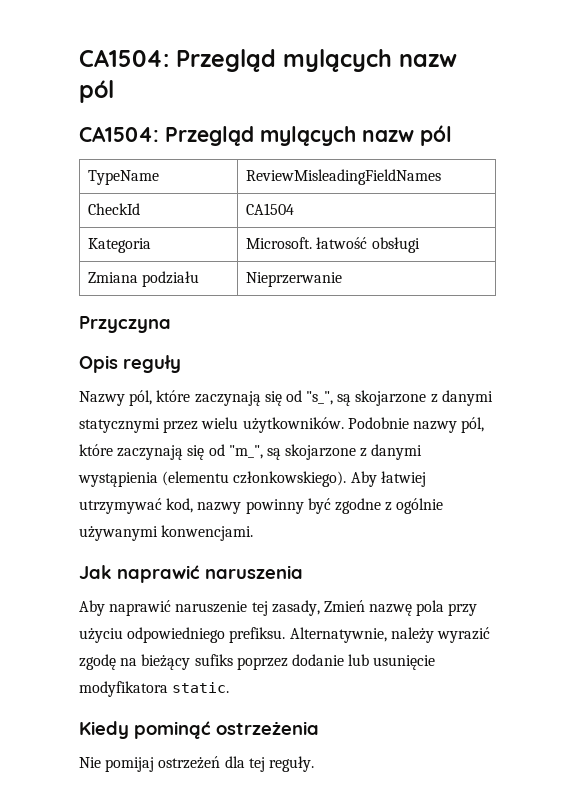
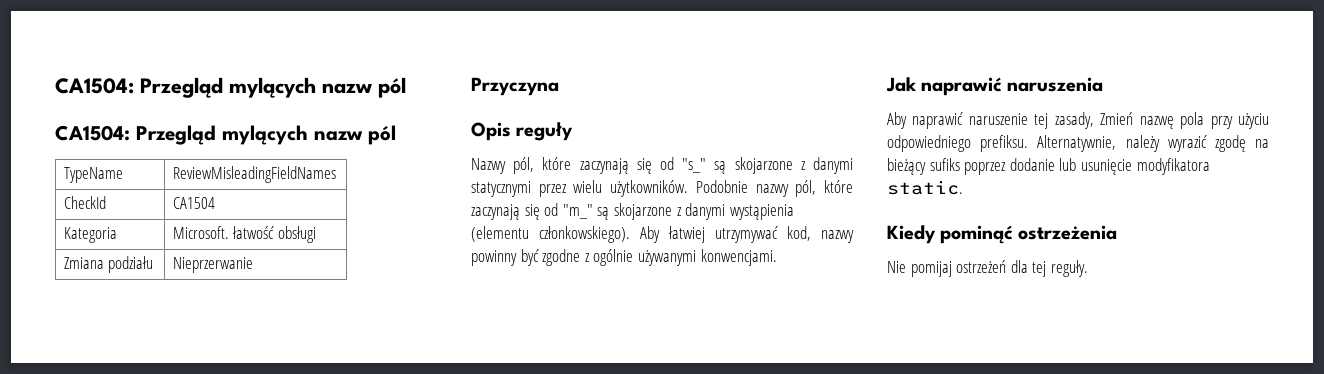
- Nazwy pól, które zaczynają się od "s_", są skojarzone z danymi statycznymi przez wielu użytkowników.
+ Nazwy pól, które zaczynają się od "s_" są skojarzone z danymi statycznymi przez wielu użytkowników.
- Podobnie nazwy pól, które zaczynają się od "m_", są skojarzone z danymi wystąpienia (elementu członkowskiego).
+ Podobnie nazwy pól, które zaczynają się od "m_" są skojarzone z danymi wystąpienia (elementu członkowskiego).

